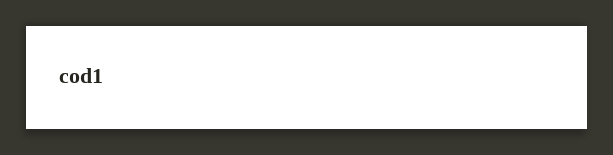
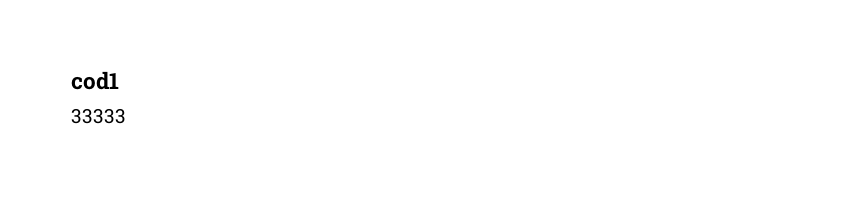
+ 33333

